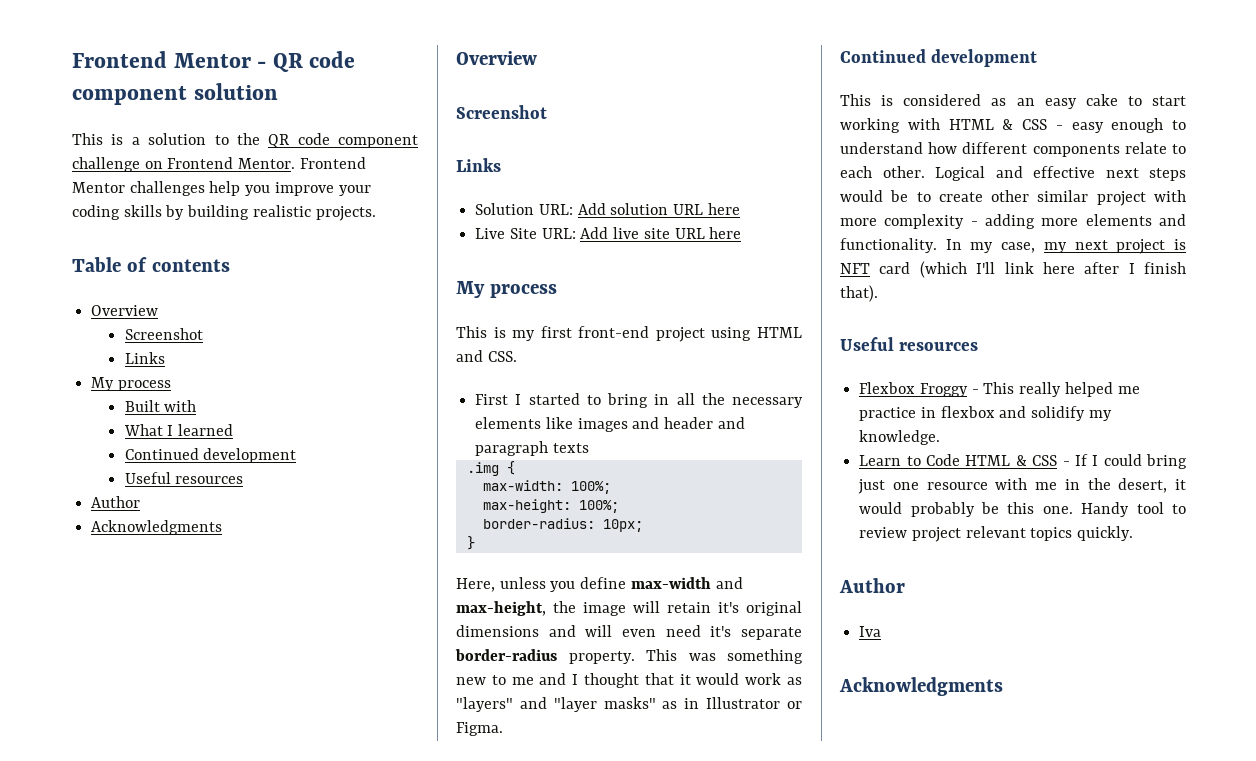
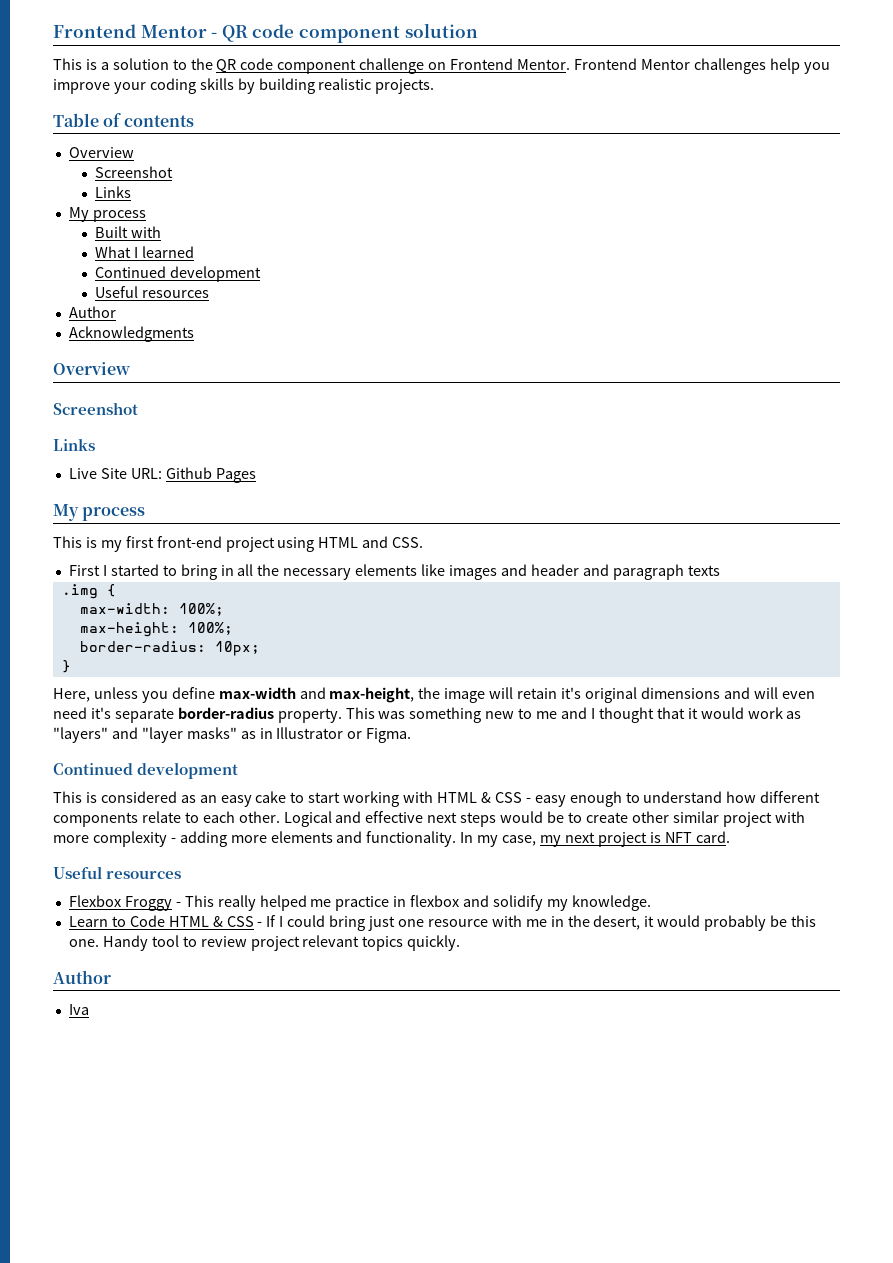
- Solution URL: Add solution URL here
- Live Site URL: Add live site URL here
+ Live Site URL: Github Pages
- In my case, my next project is NFT card (which I'll link here after I finish that).
+ In my case, my next project is NFT card.
  Iva
- Acknowledgments

